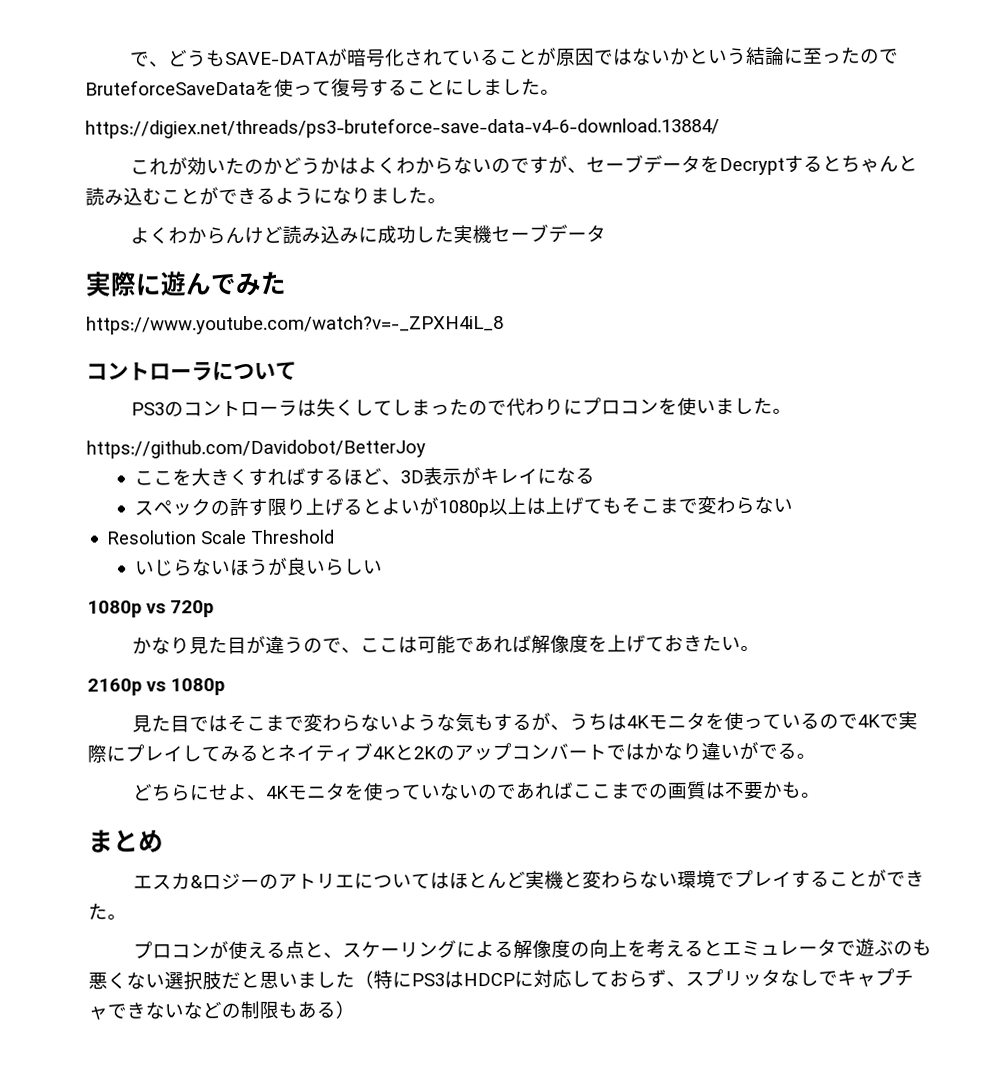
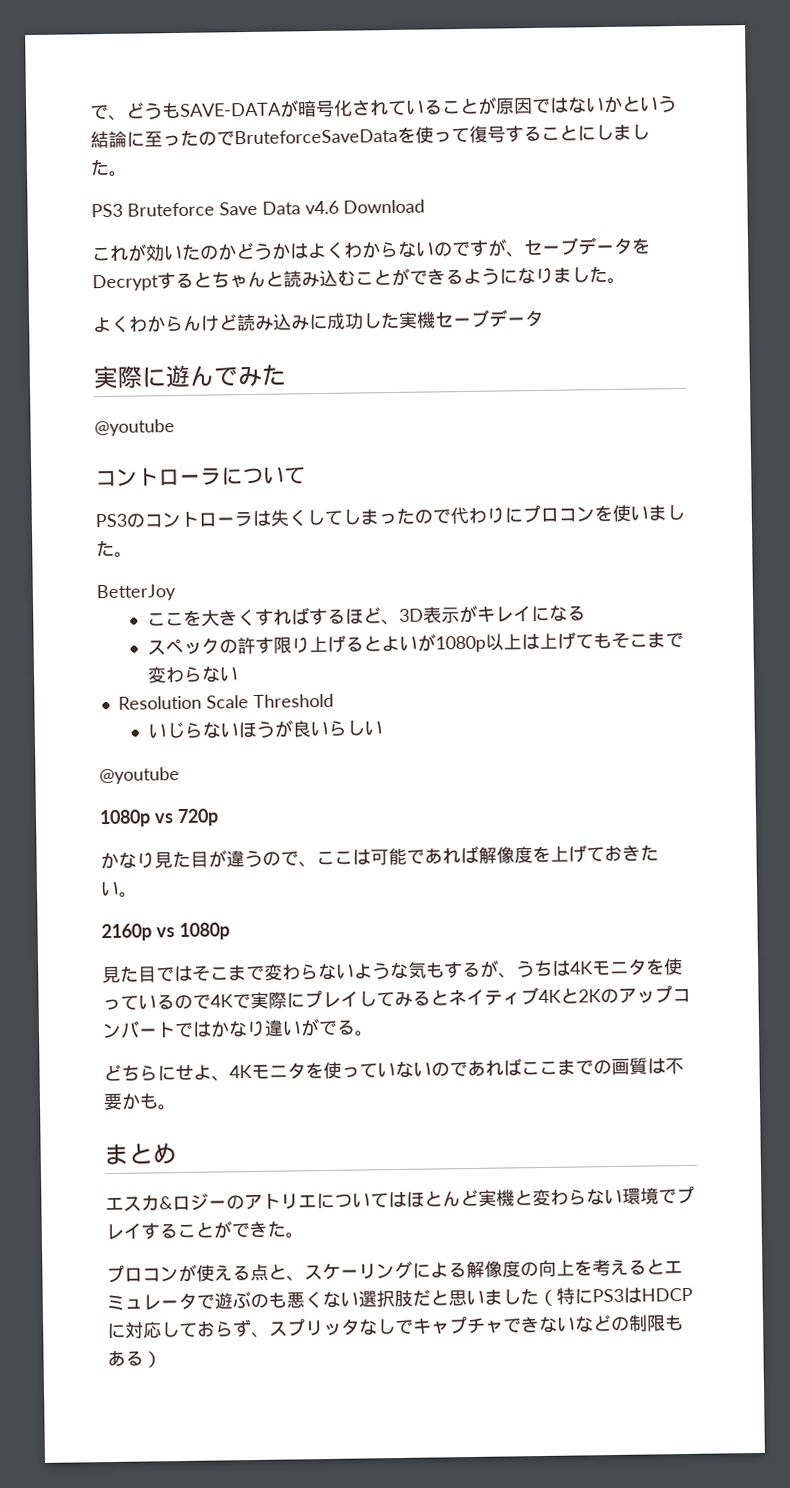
- https://digiex.net/threads/ps3-bruteforce-save-data-v4-6-download.13884/
+ PS3 Bruteforce Save Data v4.6 Download
  実際に遊んでみた
- https://www.youtube.com/watch?v=-_ZPXH4iL_8
+ @youtube
- https://github.com/Davidobot/BetterJoy
+ BetterJoy
  いじらないほうが良いらしい
+ @youtube

